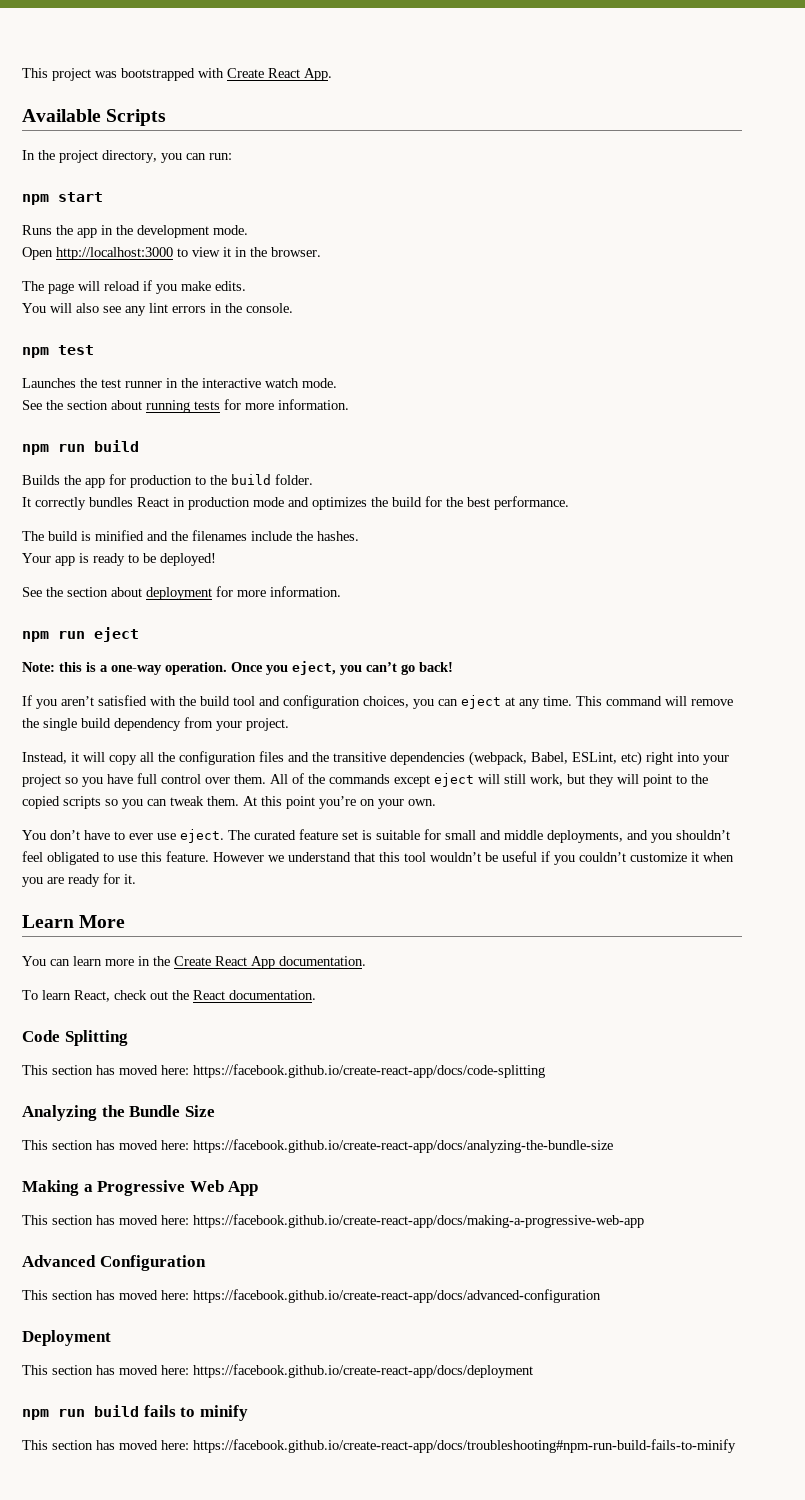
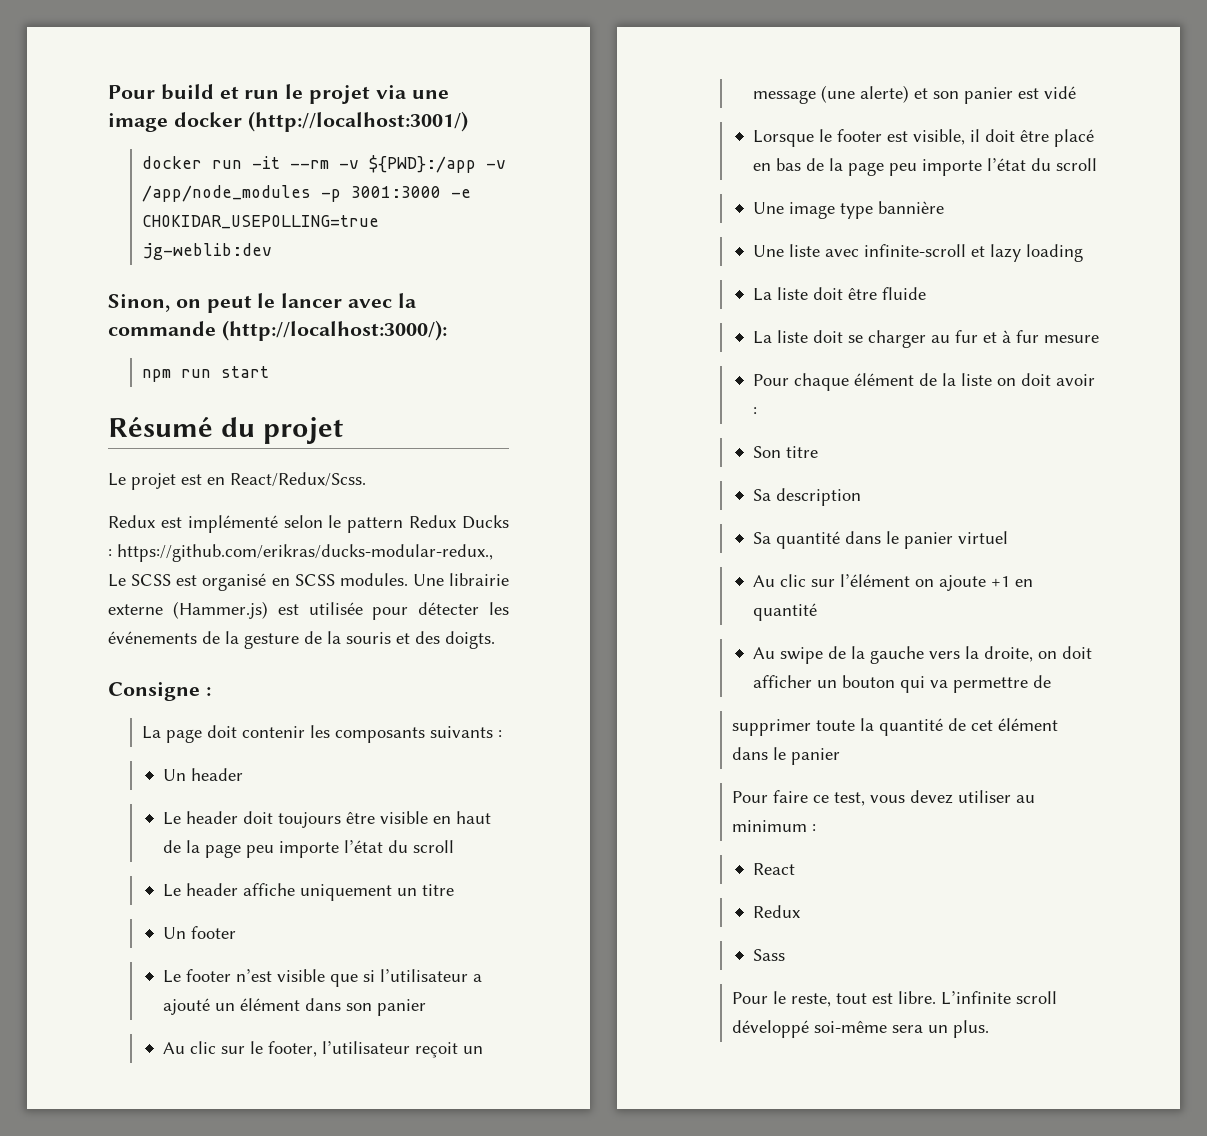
- This project was bootstrapped with Create React App.
- Available Scripts
- In the project directory, you can run:
- npm start
- Runs the app in the development mode.
- Open http://localhost:3000 to view it in the browser.
- The page will reload if you make edits.
- You will also see any lint errors in the console.
- npm test
- Launches the test runner in the interactive watch mode.
- See the section about running tests for more information.
- npm run build
- Builds the app for production to the build folder.
- It correctly bundles React in production mode and optimizes the build for the best performance.
- The build is minified and the filenames include the hashes.
- Your app is ready to be deployed!
- See the section about deployment for more information.
- npm run eject
- Note: this is a one-way operation. Once you eject, you can’t go back!
- If you aren’t satisfied with the build tool and configuration choices, you can eject at any time. This command will remove the single build dependency from your project.
- Instead, it will copy all the configuration files and the transitive dependencies (webpack, Babel, ESLint, etc) right into your project so you have full control over them. All of the commands except eject will still work, but they will point to the copied scripts so you can tweak them. At this point you’re on your own.
- You don’t have to ever use eject. The curated feature set is suitable for small and middle deployments, and you shouldn’t feel obligated to use this feature. However we understand that this tool wouldn’t be useful if you couldn’t customize it when you are ready for it.
- Learn More
- You can learn more in the Create React App documentation.
- To learn React, check out the React documentation.
- Code Splitting
- This section has moved here: https://facebook.github.io/create-react-app/docs/code-splitting
- Analyzing the Bundle Size
- This section has moved here: https://facebook.github.io/create-react-app/docs/analyzing-the-bundle-size
- Making a Progressive Web App
- This section has moved here: https://facebook.github.io/create-react-app/docs/making-a-progressive-web-app
- Advanced Configuration
- This section has moved here: https://facebook.github.io/create-react-app/docs/advanced-configuration
- Deployment
- This section has moved here: https://facebook.github.io/create-react-app/docs/deployment
- npm run build fails to minify
- This section has moved here: https://facebook.github.io/create-react-app/docs/troubleshooting#npm-run-build-fails-to-minify
+ Pour build et run le projet via une image docker (http://localhost:3001/)
+ docker run -it --rm -v ${PWD}:/app -v /app/node_modules -p 3001:3000 -e CHOKIDAR_USEPOLLING=true jg-weblib:dev
+ Sinon, on peut le lancer avec la commande (http://localhost:3000/):
+ npm run start
+ Résumé du projet
+ Le projet est en React/Redux/Scss.
+ Redux est implémenté selon le pattern Redux Ducks : https://github.com/erikras/ducks-modular-redux., Le SCSS est organisé en SCSS modules. Une librairie externe (Hammer.js) est utilisée pour détecter les événements de la gesture de la souris et des doigts.
+ Consigne :
+ La page doit contenir les composants suivants :
+ Un header
+ Le header doit toujours être visible en haut de la page peu importe l’état du scroll
+ Le header affiche uniquement un titre
+ Un footer
+ Le footer n’est visible que si l’utilisateur a ajouté un élément dans son panier
+ Au clic sur le footer, l’utilisateur reçoit un message (une alerte) et son panier est vidé
+ Lorsque le footer est visible, il doit être placé en bas de la page peu importe l’état du scroll
+ Une image type bannière
+ Une liste avec infinite-scroll et lazy loading
+ La liste doit être fluide
+ La liste doit se charger au fur et à fur mesure
+ Pour chaque élément de la liste on doit avoir :
+ Son titre
+ Sa description
+ Sa quantité dans le panier virtuel
+ Au clic sur l’élément on ajoute +1 en quantité
+ Au swipe de la gauche vers la droite, on doit afficher un bouton qui va permettre de
+ supprimer toute la quantité de cet élément dans le panier
+ Pour faire ce test, vous devez utiliser au minimum :
+ React
+ Redux
+ Sass
+ Pour le reste, tout est libre. L’infinite scroll développé soi-même sera un plus.

